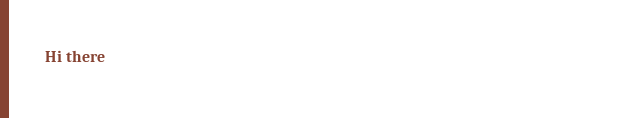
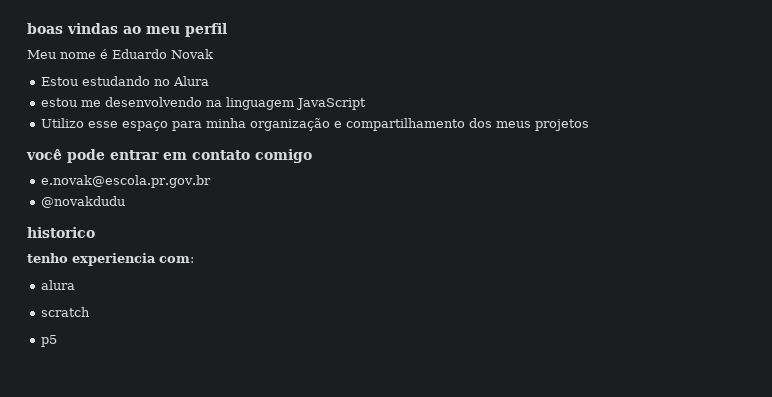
- Hi there
+ boas vindas ao meu perfil
+ Meu nome é Eduardo Novak
+ Estou estudando no Alura
+ estou me desenvolvendo na linguagem JavaScript
+ Utilizo esse espaço para minha organização e compartilhamento dos meus projetos
+ você pode entrar em contato comigo
+ e.novak@escola.pr.gov.br
+ @novakdudu
+ historico
+ tenho experiencia com:
+ alura
+ scratch
+ p5

